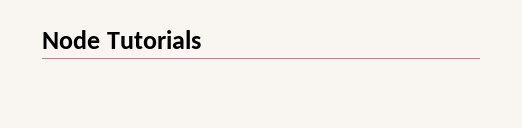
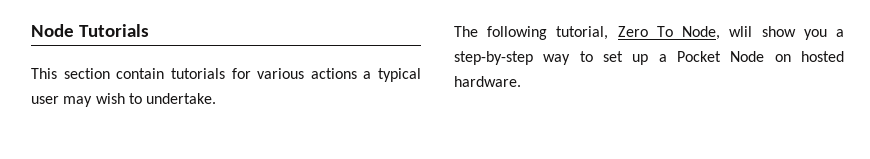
+ This section contain tutorials for various actions a typical user may wish to undertake.
+ The following tutorial, Zero To Node, wlil show you a step-by-step way to set up a Pocket Node on hosted hardware.

